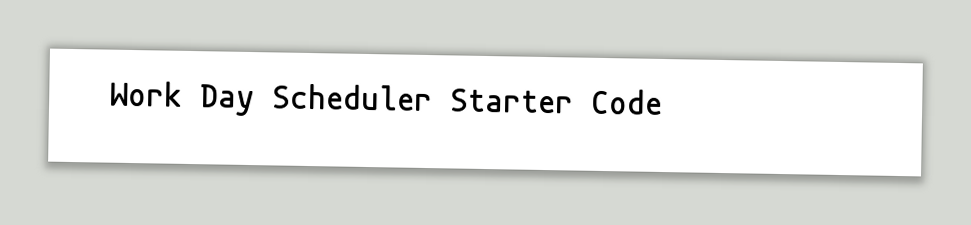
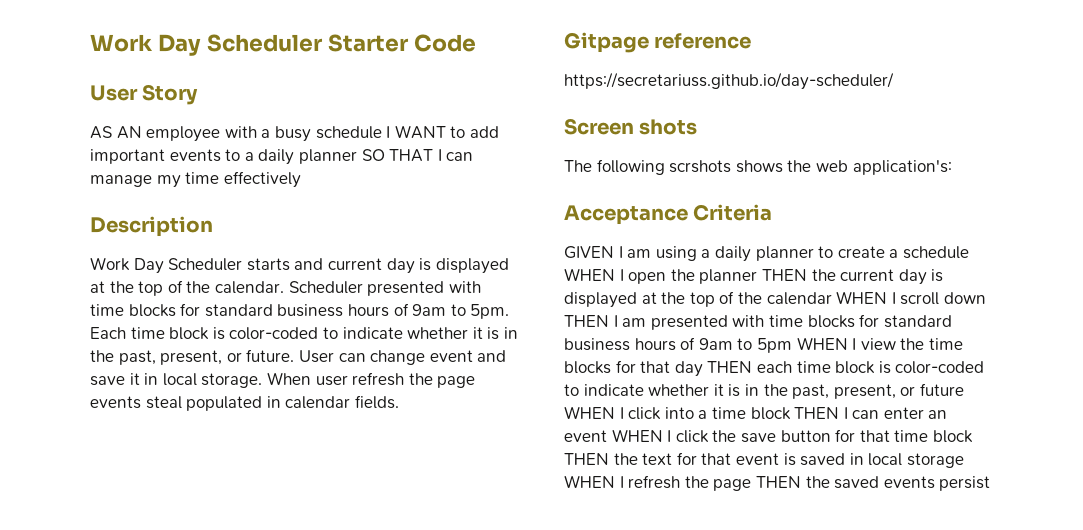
+ User Story
+ AS AN employee with a busy schedule I WANT to add important events to a daily planner SO THAT I can manage my time effectively
+ Description
+ Work Day Scheduler starts and current day is displayed at the top of the calendar. Scheduler presented with time blocks for standard business hours of 9am to 5pm. Each time block is color-coded to indicate whether it is in the past, present, or future. User can change event and save it in local storage. When user refresh the page events steal populated in calendar fields.
+ Gitpage reference
+ https://secretariuss.github.io/day-scheduler/
+ Screen shots
+ The following scrshots shows the web application's:
+ Acceptance Criteria
+ GIVEN I am using a daily planner to create a schedule WHEN I open the planner THEN the current day is displayed at the top of the calendar WHEN I scroll down THEN I am presented with time blocks for standard business hours of 9am to 5pm WHEN I view the time blocks for that day THEN each time block is color-coded to indicate whether it is in the past, present, or future WHEN I click into a time block THEN I can enter an event WHEN I click the save button for that time block THEN the text for that event is saved in local storage WHEN I refresh the page THEN the saved events persist

